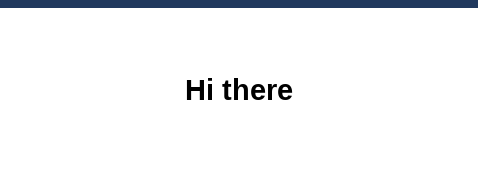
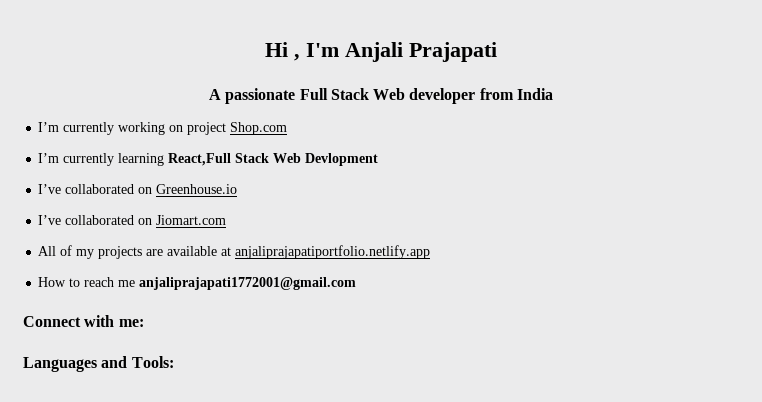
- Hi there
+ Hi , I'm Anjali Prajapati
+ A passionate Full Stack Web developer from India
+ I’m currently working on project Shop.com
+ I’m currently learning React,Full Stack Web Devlopment
+ I’ve collaborated on Greenhouse.io
+ I’ve collaborated on Jiomart.com
+ All of my projects are available at anjaliprajapatiportfolio.netlify.app
+ How to reach me anjaliprajapati1772001@gmail.com
+ Connect with me:
+ Languages and Tools:

